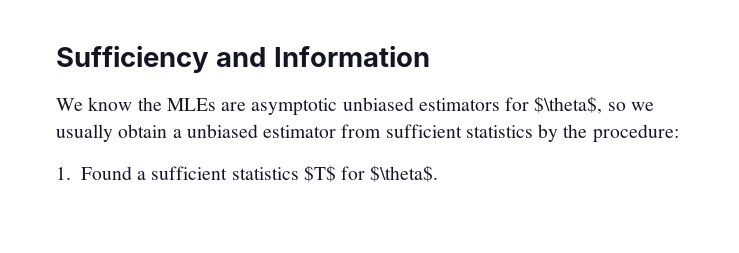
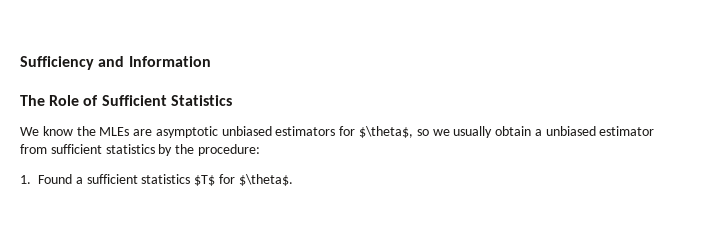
+ The Role of Sufficient Statistics

